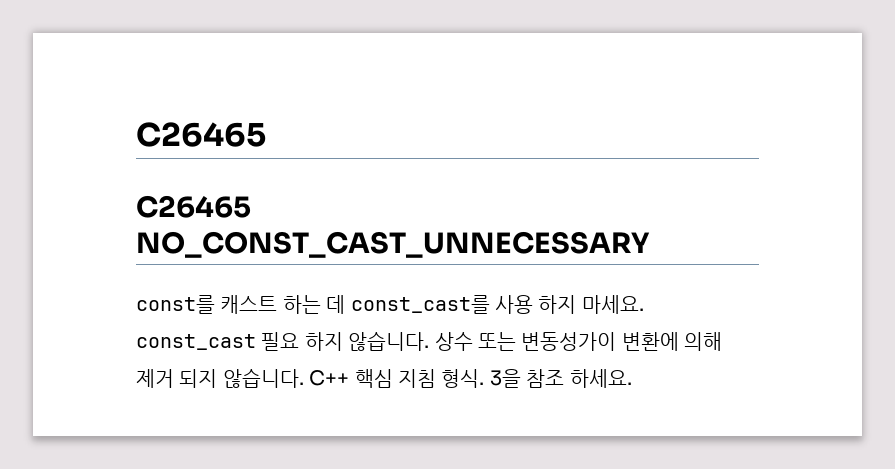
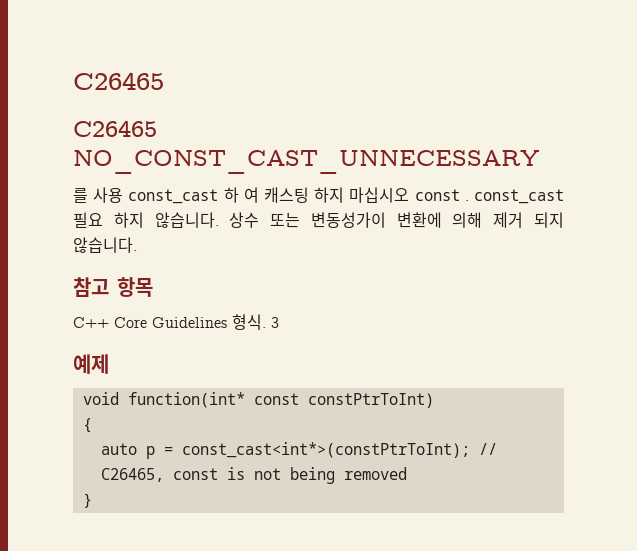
- const를 캐스트 하는 데 const_cast를 사용 하지 마세요. const_cast 필요 하지 않습니다.
+ 를 사용 const_cast 하 여 캐스팅 하지 마십시오 const . const_cast 필요 하지 않습니다.
- 상수 또는 변동성가이 변환에 의해 제거 되지 않습니다. C++ 핵심 지침 형식. 3을 참조 하세요.
+ 상수 또는 변동성가이 변환에 의해 제거 되지 않습니다.
+ 참고 항목
+ C++ Core Guidelines 형식. 3
+ 예제
+ void function(int* const constPtrToInt)
+ {
+ auto p = const_cast<int*>(constPtrToInt); // C26465, const is not being removed
+ }

